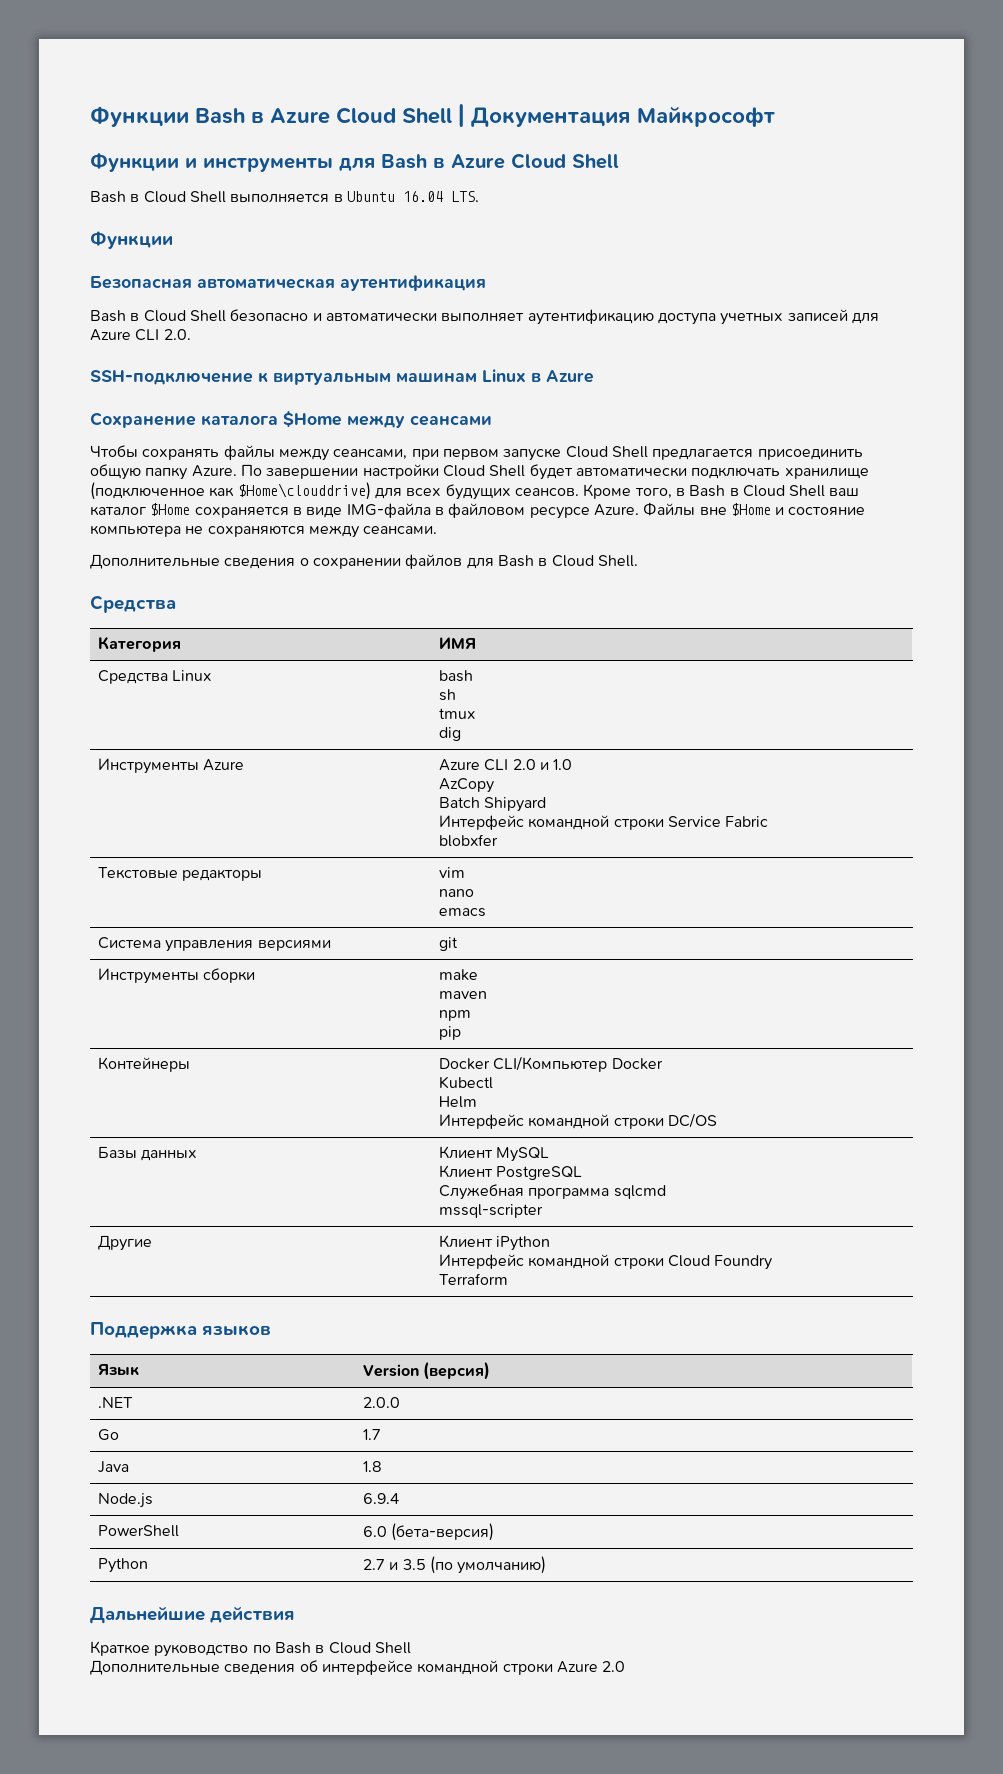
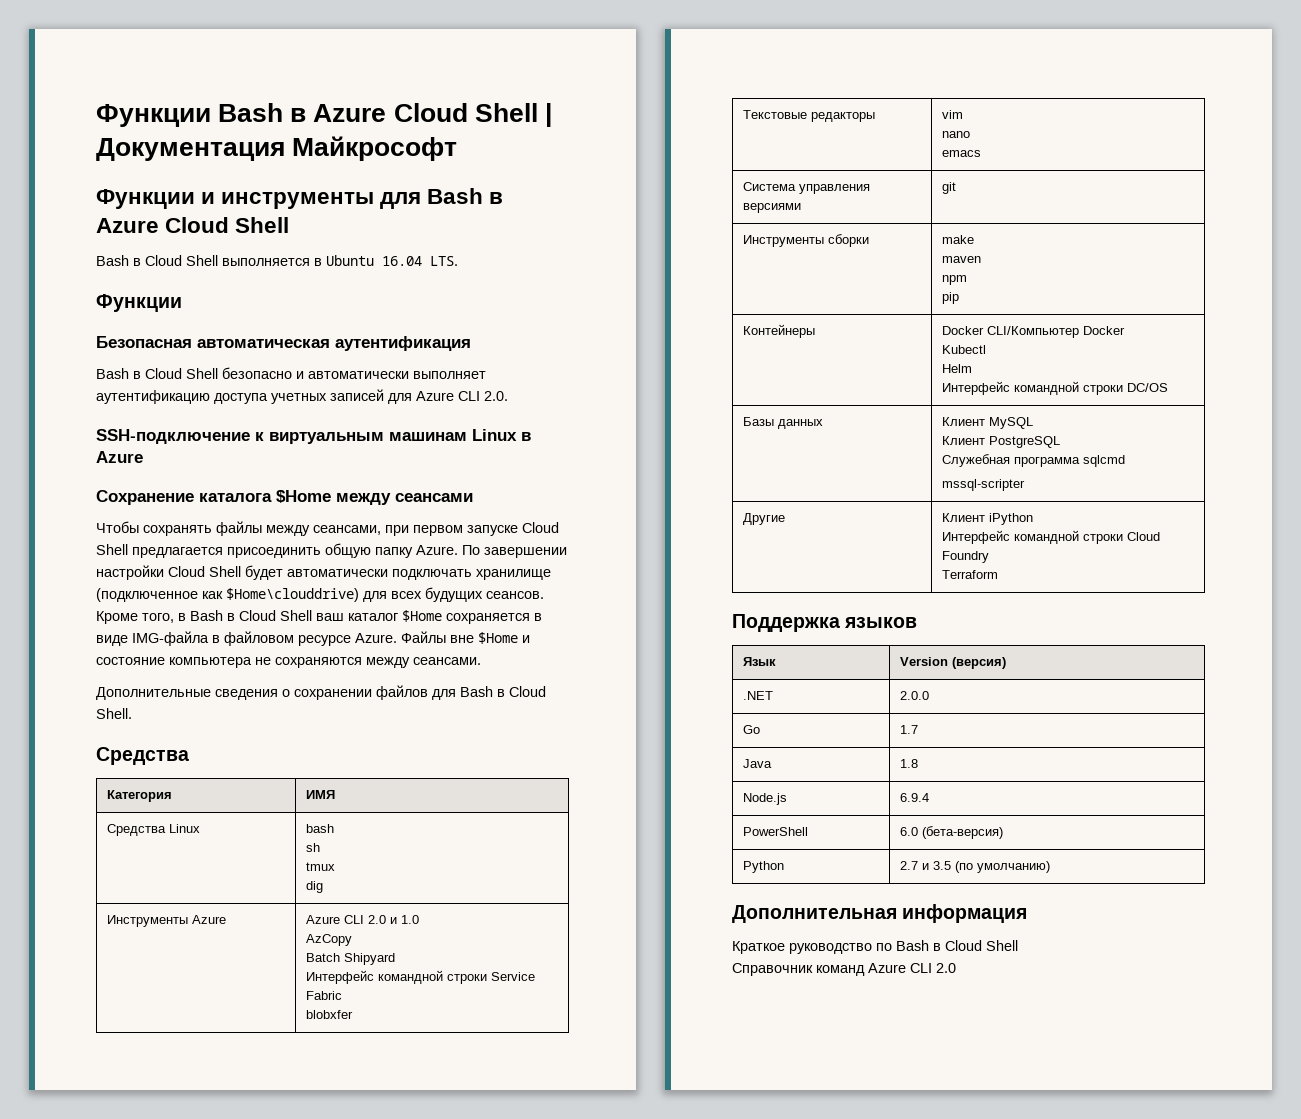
- Дальнейшие действия
+ Дополнительная информация
- Дополнительные сведения об интерфейсе командной строки Azure 2.0
+ Справочник команд Azure CLI 2.0

